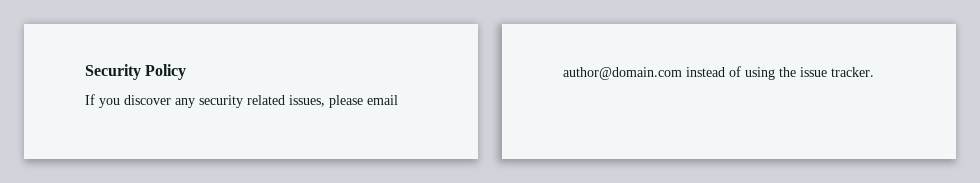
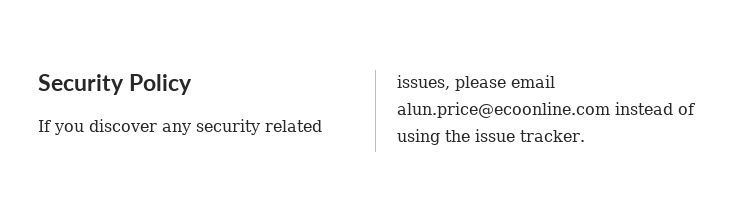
- If you discover any security related issues, please email author@domain.com instead of using the issue tracker.
+ If you discover any security related issues, please email alun.price@ecoonline.com instead of using the issue tracker.

